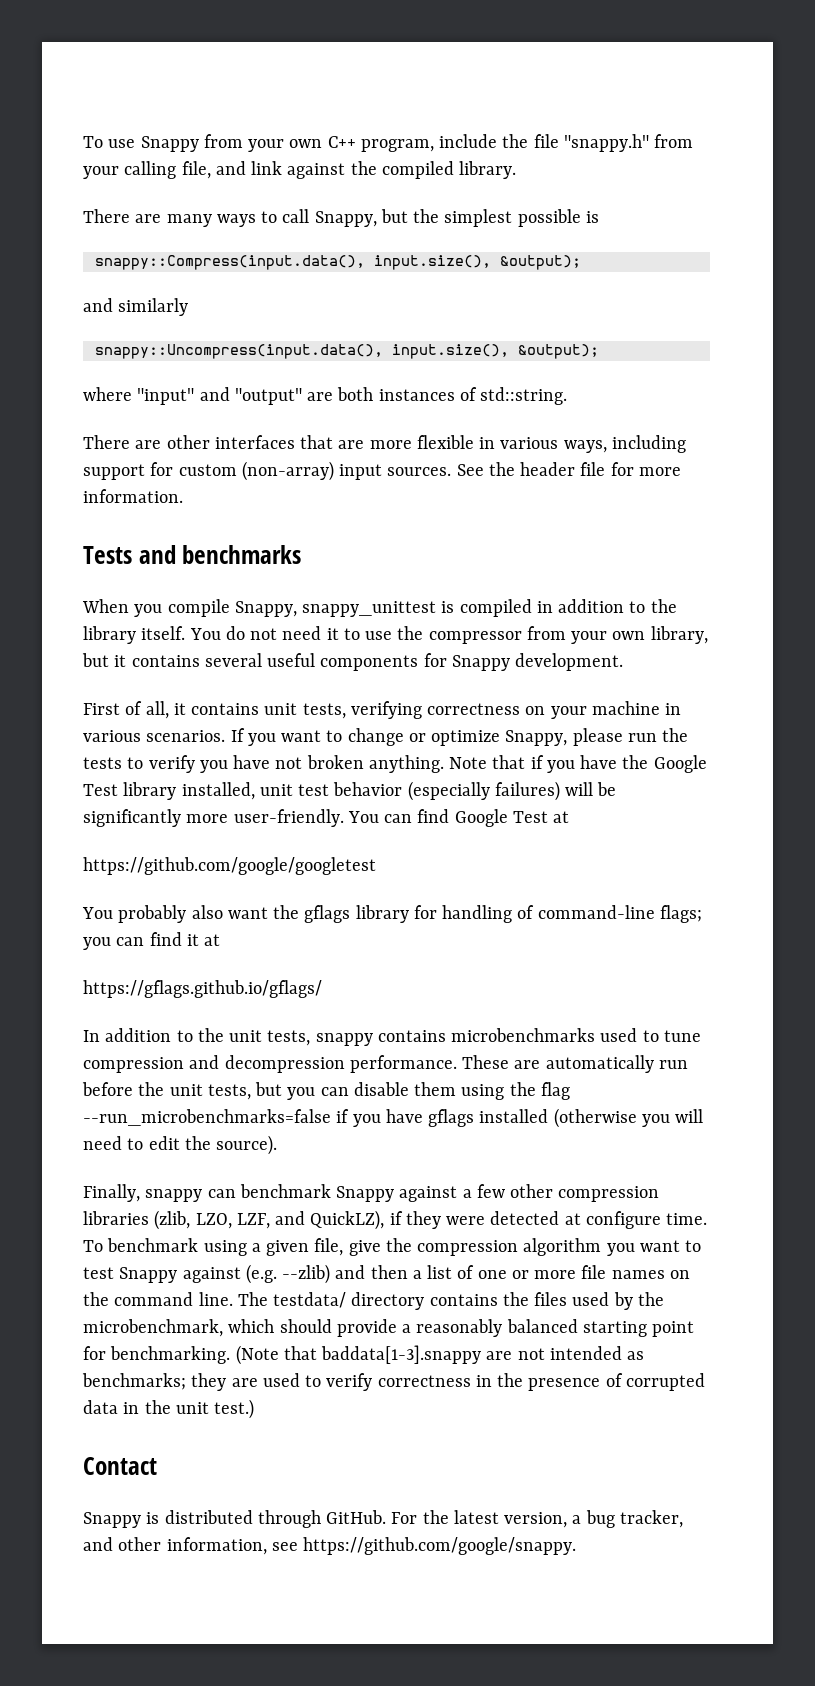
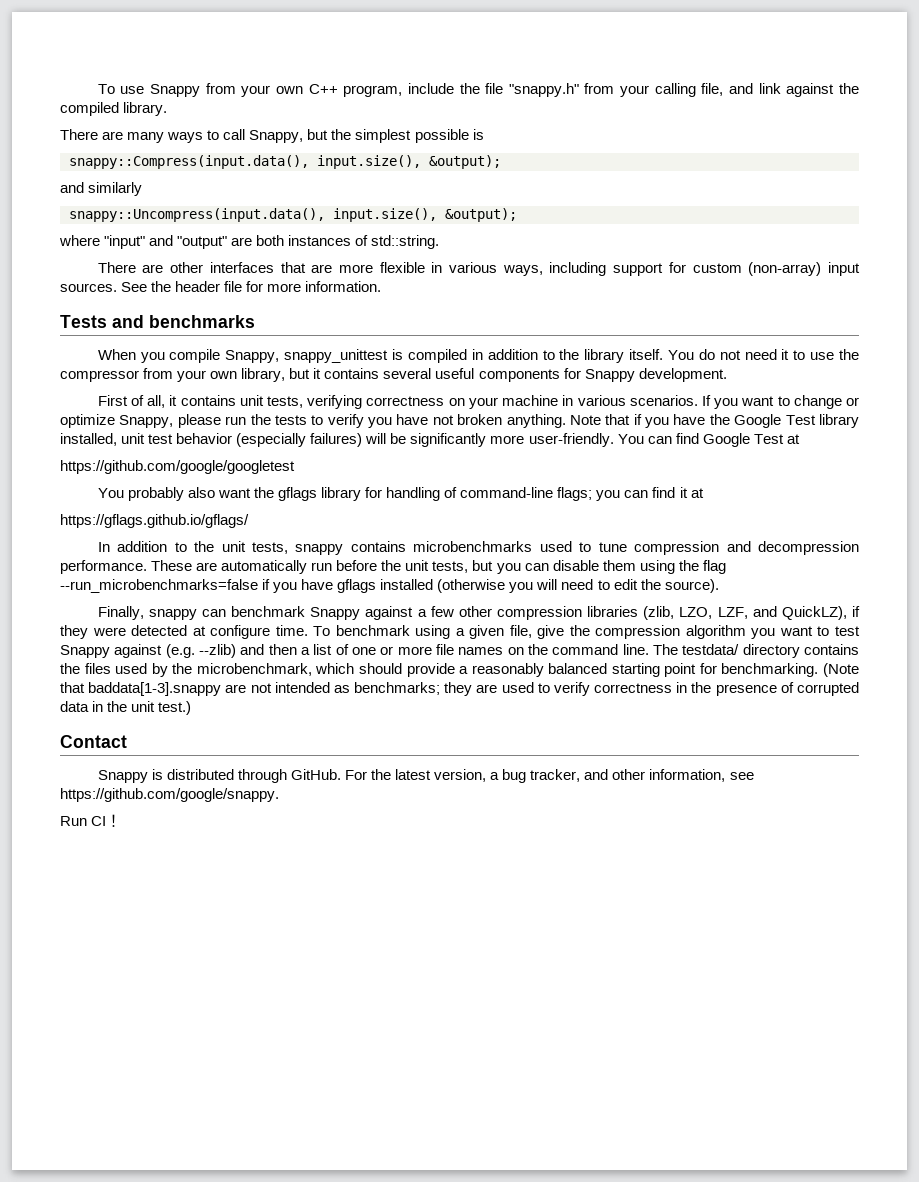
+ Run CI！

